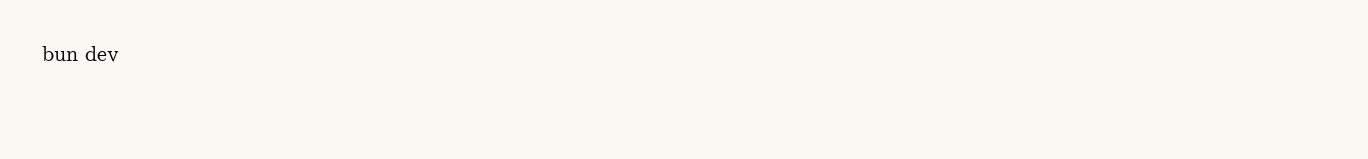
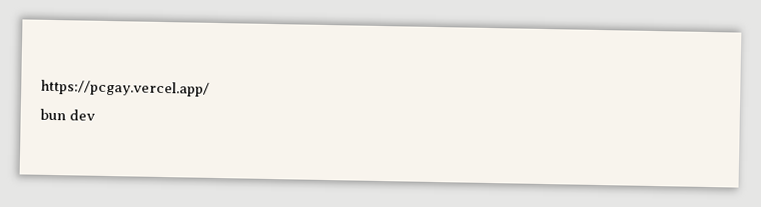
+ https://pcgay.vercel.app/

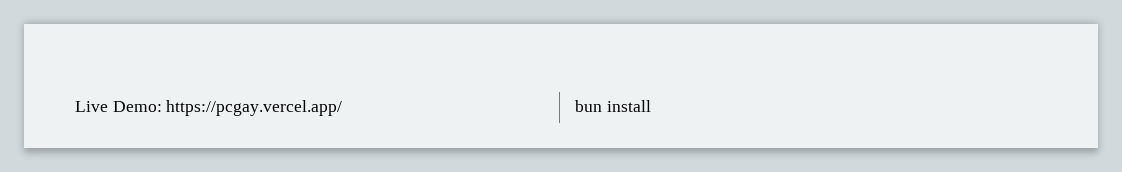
- https://pcgay.vercel.app/
+ Live Demo: https://pcgay.vercel.app/
- bun dev
+ bun install

